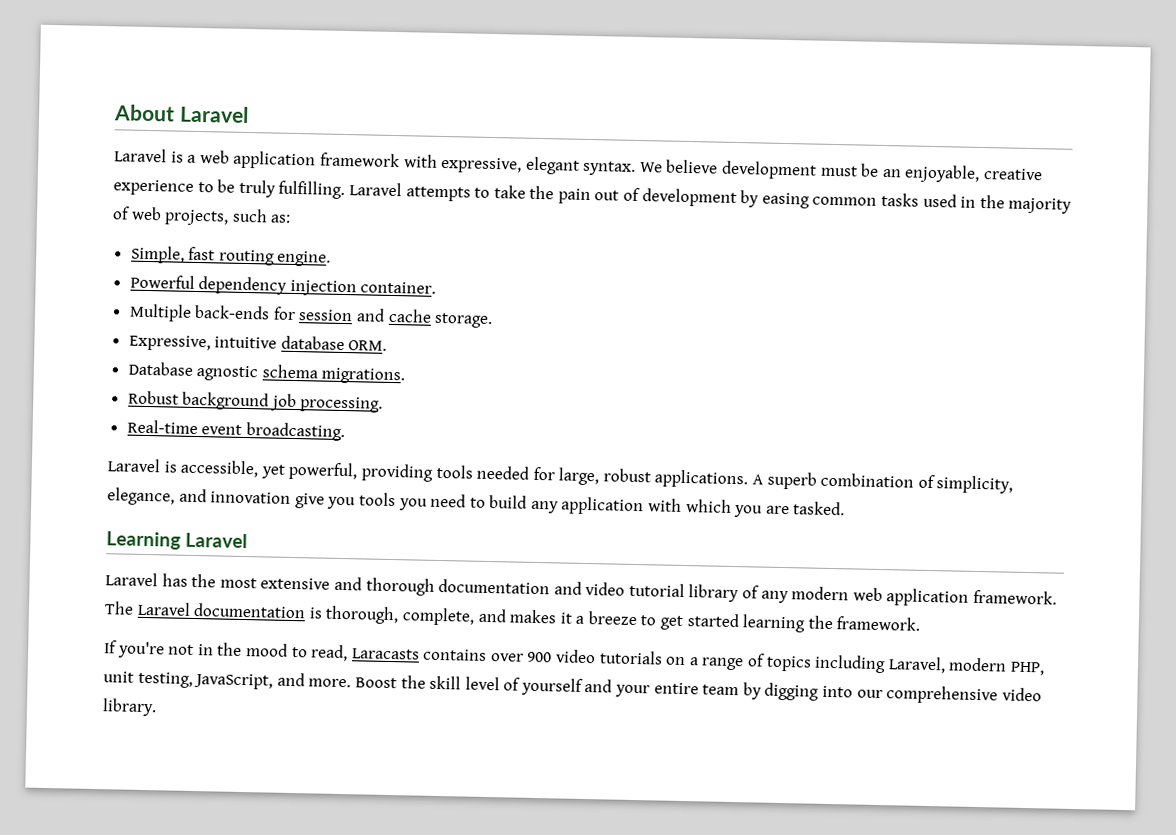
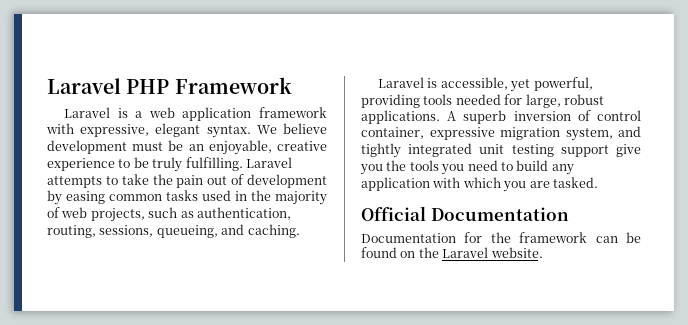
- About Laravel
+ Laravel PHP Framework
- Laravel attempts to take the pain out of development by easing common tasks used in the majority of web projects, such as:
- Simple, fast routing engine.
- Powerful dependency injection container.
- Multiple back-ends for session and cache storage.
- Expressive, intuitive database ORM.
- Database agnostic schema migrations.
- Robust background job processing.
- Real-time event broadcasting.
+ Laravel attempts to take the pain out of development by easing common tasks used in the majority of web projects, such as authentication, routing, sessions, queueing, and caching.
- A superb combination of simplicity, elegance, and innovation give you tools you need to build any application with which you are tasked.
+ A superb inversion of control container, expressive migration system, and tightly integrated unit testing support give you the tools you need to build any application with which you are tasked.
- Learning Laravel
- Laravel has the most extensive and thorough documentation and video tutorial library of any modern web application framework. The Laravel documentation is thorough, complete, and makes it a breeze to get started learning the framework.
- If you're not in the mood to read, Laracasts contains over 900 video tutorials on a range of topics including Laravel, modern PHP, unit testing, JavaScript, and more. Boost the skill level of yourself and your entire team by digging into our comprehensive video library.
+ Official Documentation
+ Documentation for the framework can be found on the Laravel website.

